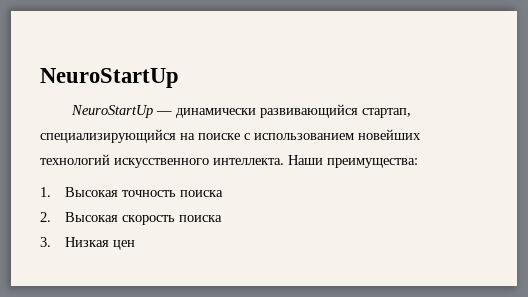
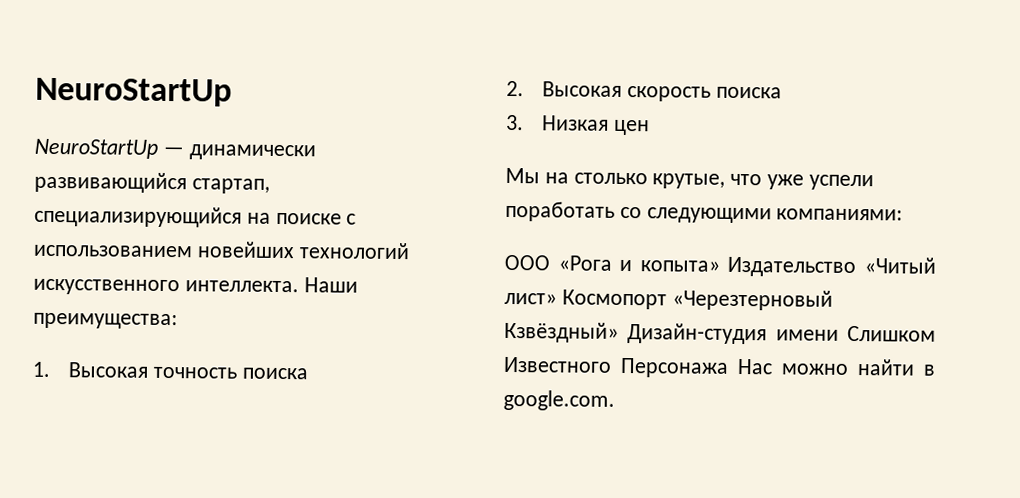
+ Мы на столько крутые, что уже успели поработать со следующими компаниями:
+ ООО «Рога и копыта» Издательство «Читый лист» Космопорт «Черезтерновый Кзвёздный» Дизайн-студия имени Слишком Известного Персонажа Нас можно найти в google.com.

